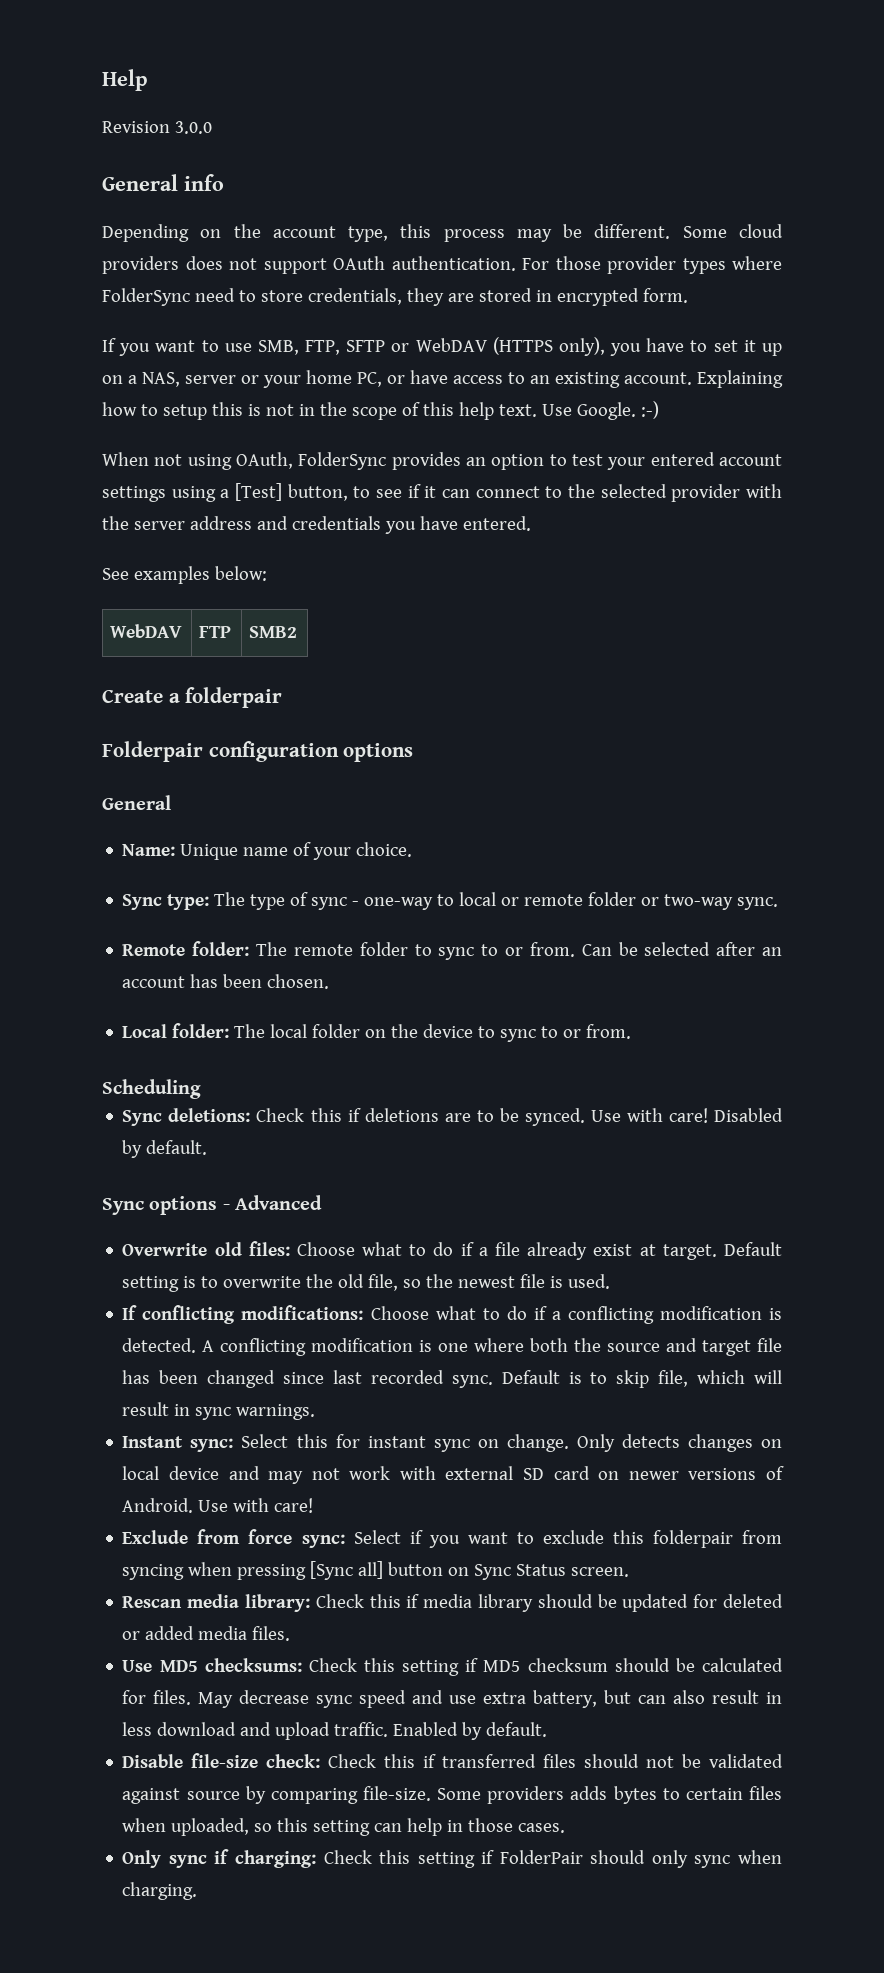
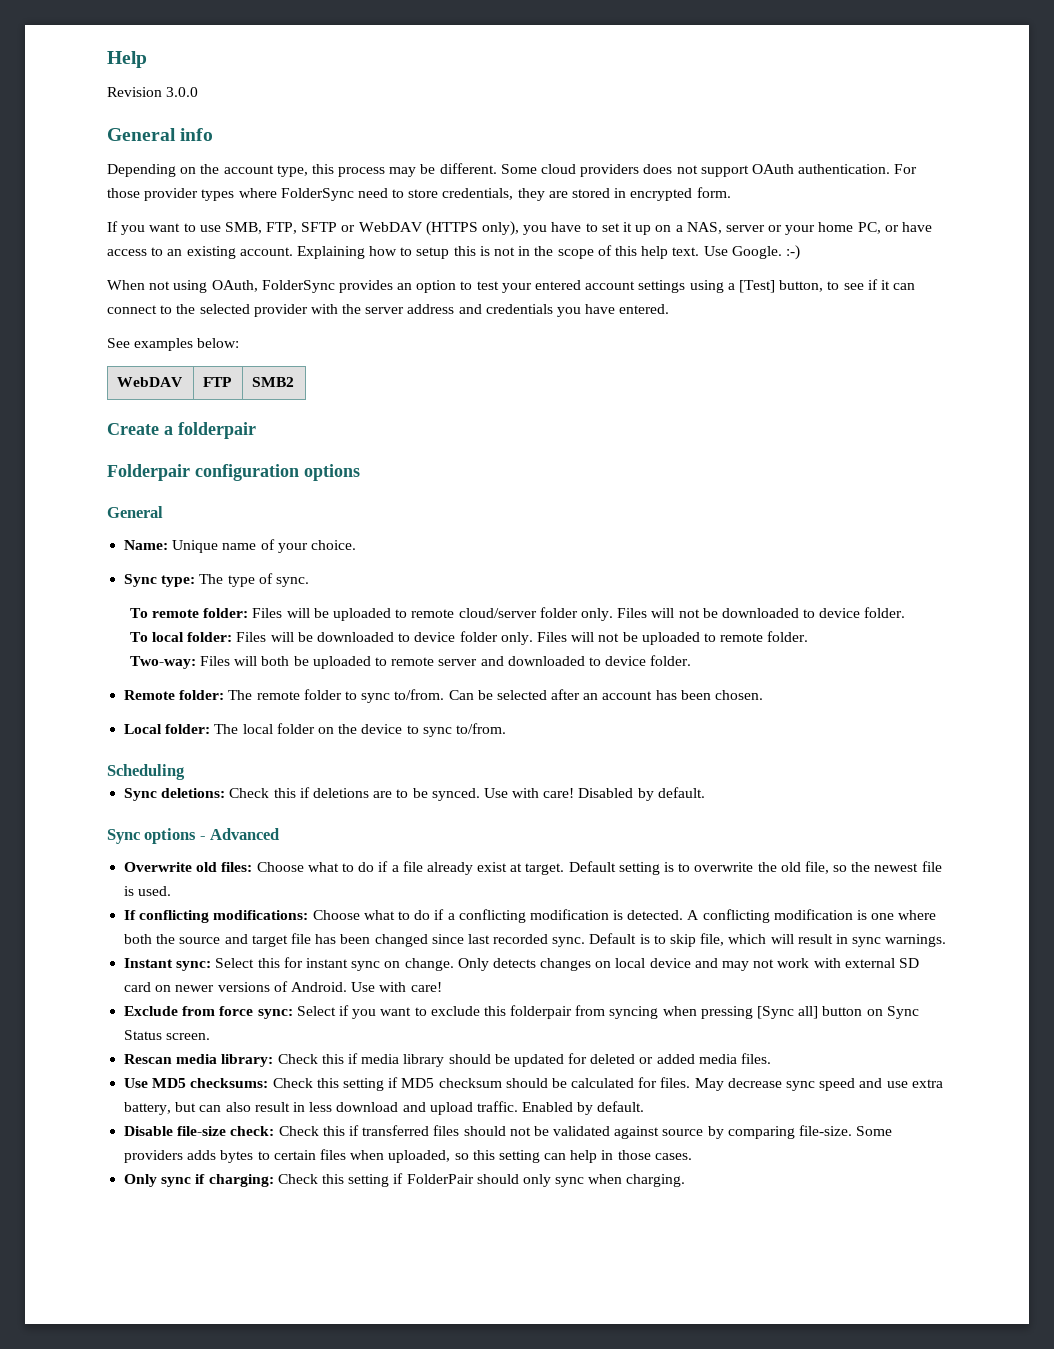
- Sync type: The type of sync - one-way to local or remote folder or two-way sync.
+ Sync type: The type of sync.
+ To remote folder: Files will be uploaded to remote cloud/server folder only. Files will not be downloaded to device folder.
+ To local folder: Files will be downloaded to device folder only. Files will not be uploaded to remote folder.
+ Two-way: Files will both be uploaded to remote server and downloaded to device folder.
- Remote folder: The remote folder to sync to or from.
+ Remote folder: The remote folder to sync to/from.
- Local folder: The local folder on the device to sync to or from.
+ Local folder: The local folder on the device to sync to/from.

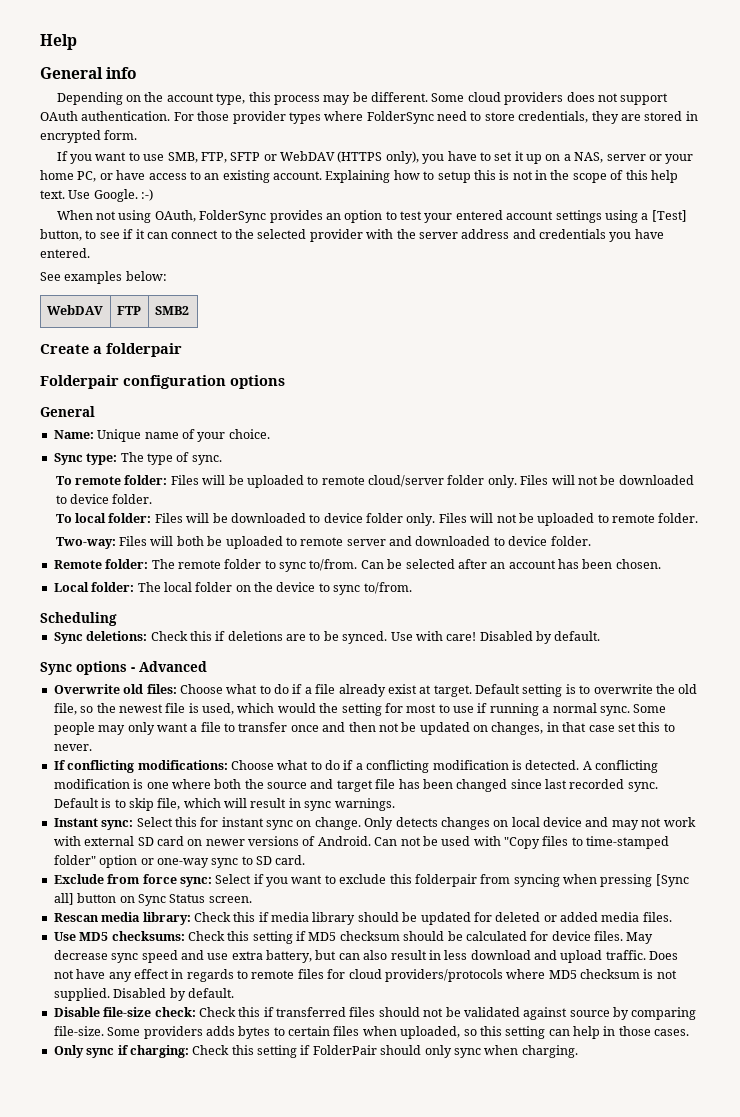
- Revision 3.0.0
- Default setting is to overwrite the old file, so the newest file is used.
+ Default setting is to overwrite the old file, so the newest file is used, which would the setting for most to use if running a normal sync. Some people may only want a file to transfer once and then not be updated on changes, in that case set this to never.
- Only detects changes on local device and may not work with external SD card on newer versions of Android. Use with care!
+ Only detects changes on local device and may not work with external SD card on newer versions of Android. Can not be used with "Copy files to time-stamped folder" option or one-way sync to SD card.
- Use MD5 checksums: Check this setting if MD5 checksum should be calculated for files.
+ Use MD5 checksums: Check this setting if MD5 checksum should be calculated for device files.
- Enabled by default.
+ Does not have any effect in regards to remote files for cloud providers/protocols where MD5 checksum is not supplied. Disabled by default.

